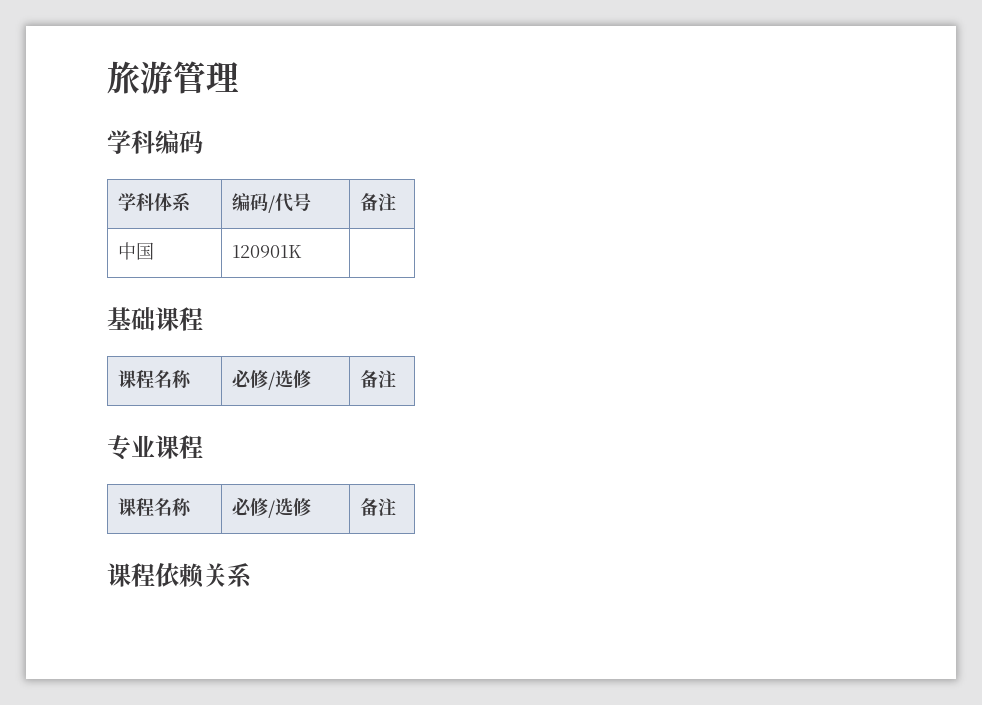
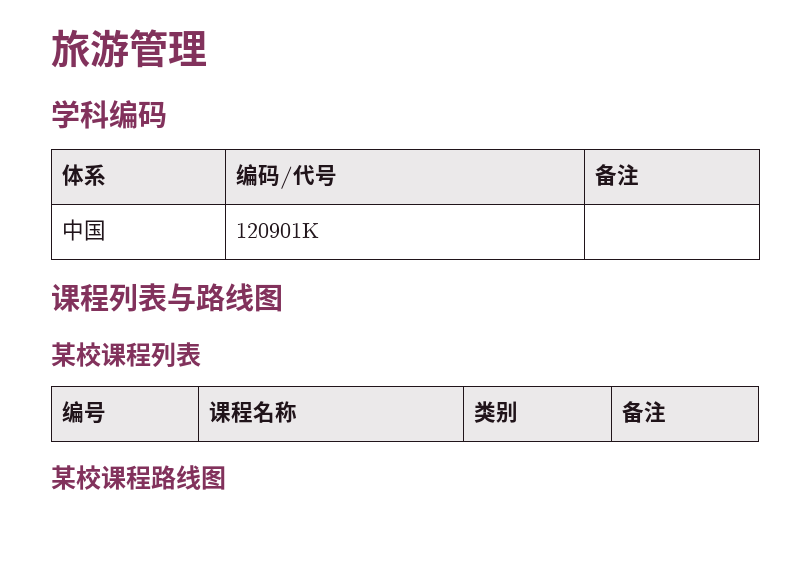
- 学科体系 | 编码/代号 | 备注
+ 体系 | 编码/代号 | 备注
- 基础课程
- 课程名称 | 必修/选修 | 备注
- 专业课程
- 课程名称 | 必修/选修 | 备注
- 课程依赖关系
+ 课程列表与路线图
+ 某校课程列表
+ 编号 | 课程名称 | 类别 | 备注
+ 某校课程路线图

